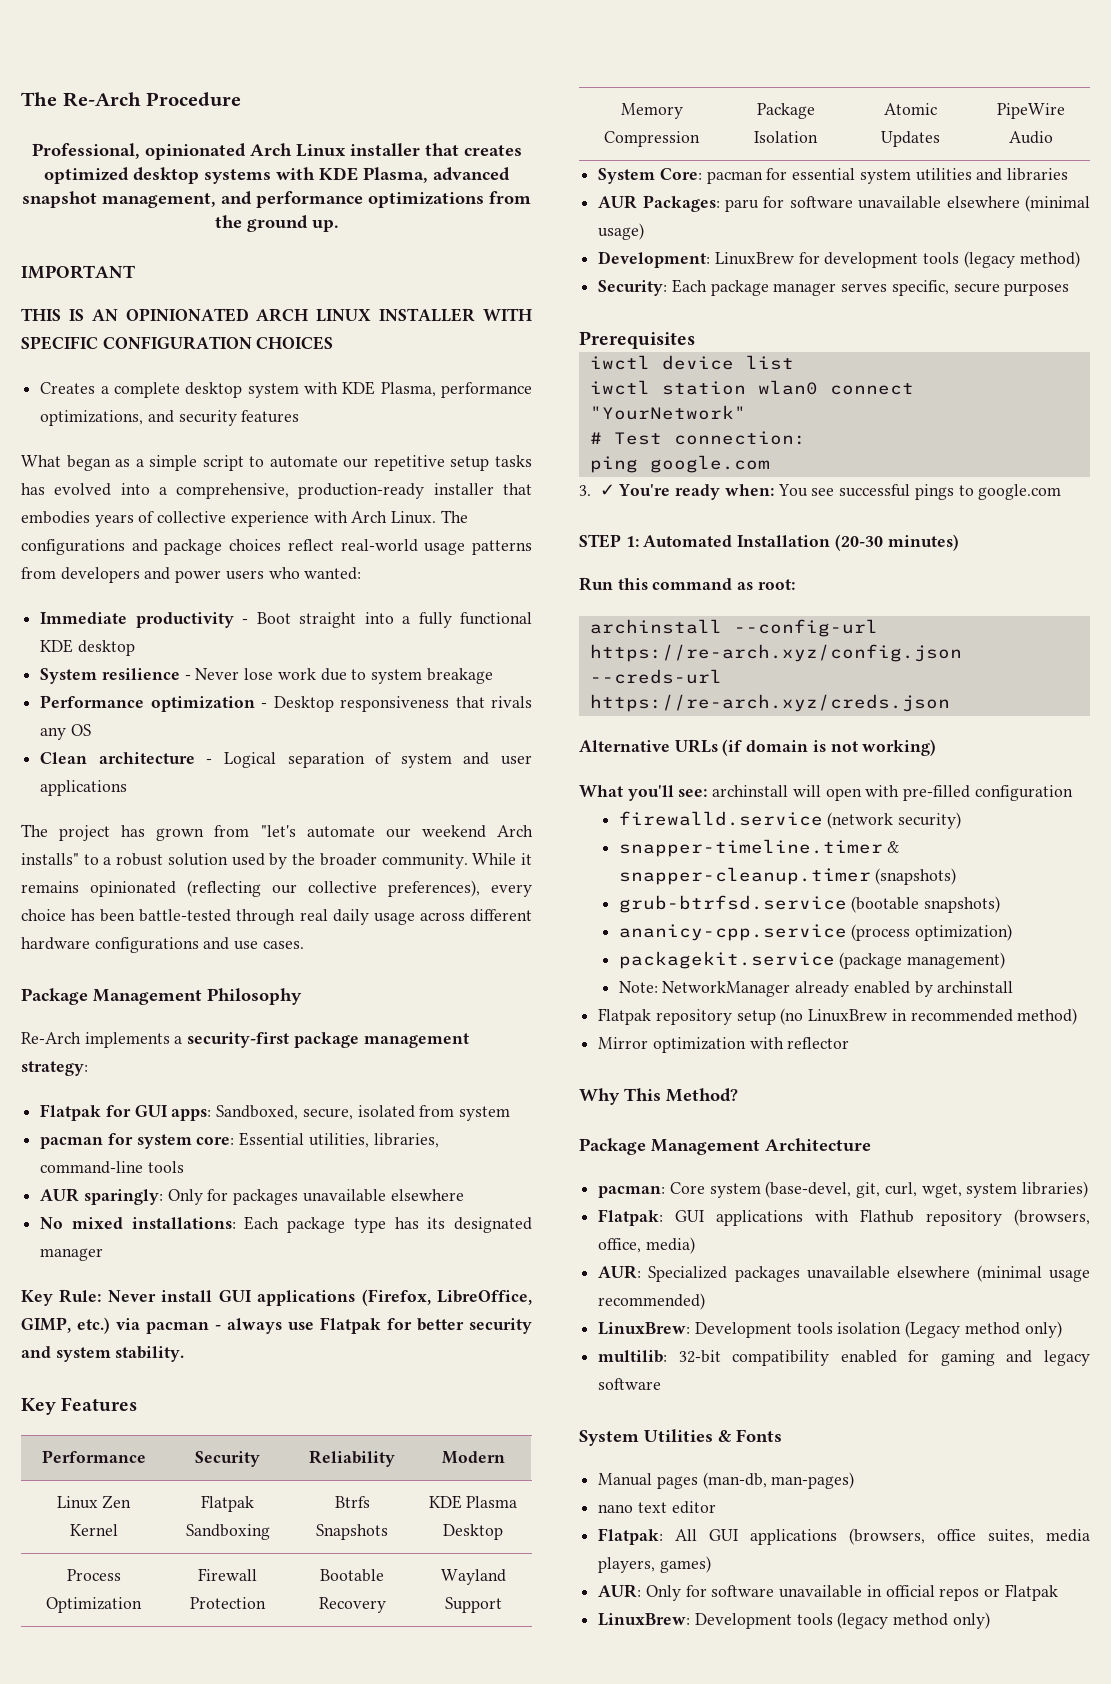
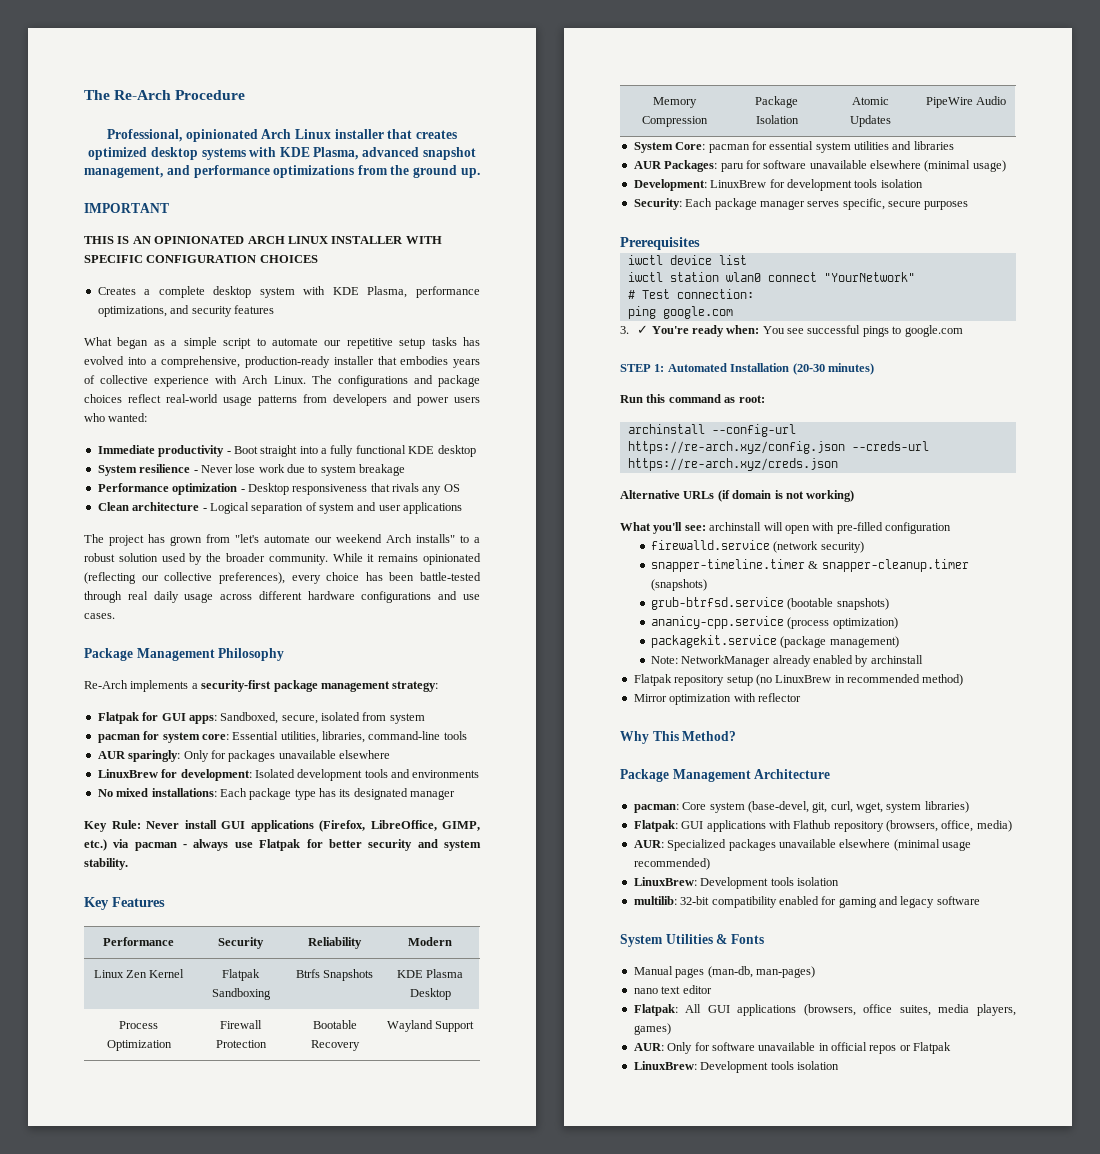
+ LinuxBrew for development: Isolated development tools and environments
- Development: LinuxBrew for development tools (legacy method)
+ Development: LinuxBrew for development tools isolation
  AUR: Specialized packages unavailable elsewhere (minimal usage recommended)
- LinuxBrew: Development tools isolation (Legacy method only)
+ LinuxBrew: Development tools isolation
  AUR: Only for software unavailable in official repos or Flatpak
- LinuxBrew: Development tools (legacy method only)
+ LinuxBrew: Development tools isolation

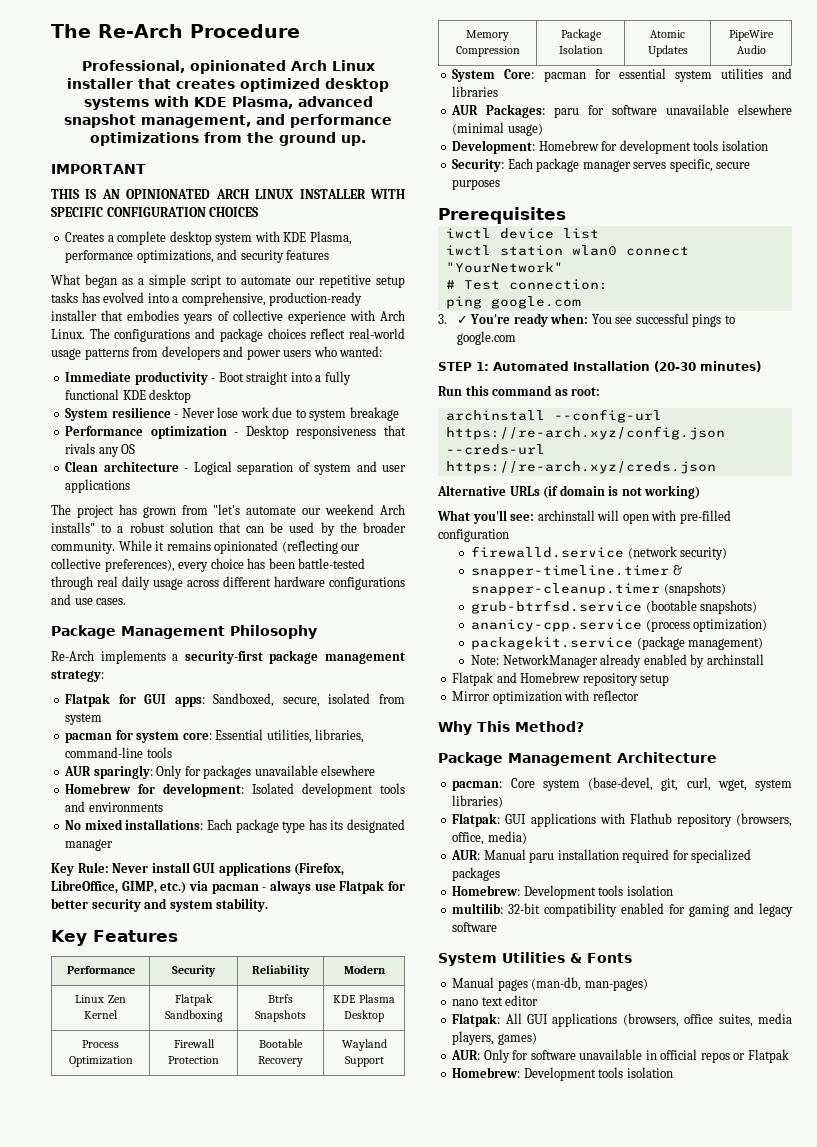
- The project has grown from "let's automate our weekend Arch installs" to a robust solution used by the broader community.
+ The project has grown from "let's automate our weekend Arch installs" to a robust solution that can be used by the broader community.
- LinuxBrew for development: Isolated development tools and environments
+ Homebrew for development: Isolated development tools and environments
- Development: LinuxBrew for development tools isolation
+ Development: Homebrew for development tools isolation
- Flatpak repository setup (no LinuxBrew in recommended method)
+ Flatpak and Homebrew repository setup
- AUR: Specialized packages unavailable elsewhere (minimal usage recommended)
- LinuxBrew: Development tools isolation
+ AUR: Manual paru installation required for specialized packages
+ Homebrew: Development tools isolation
  AUR: Only for software unavailable in official repos or Flatpak
- LinuxBrew: Development tools isolation
+ Homebrew: Development tools isolation

